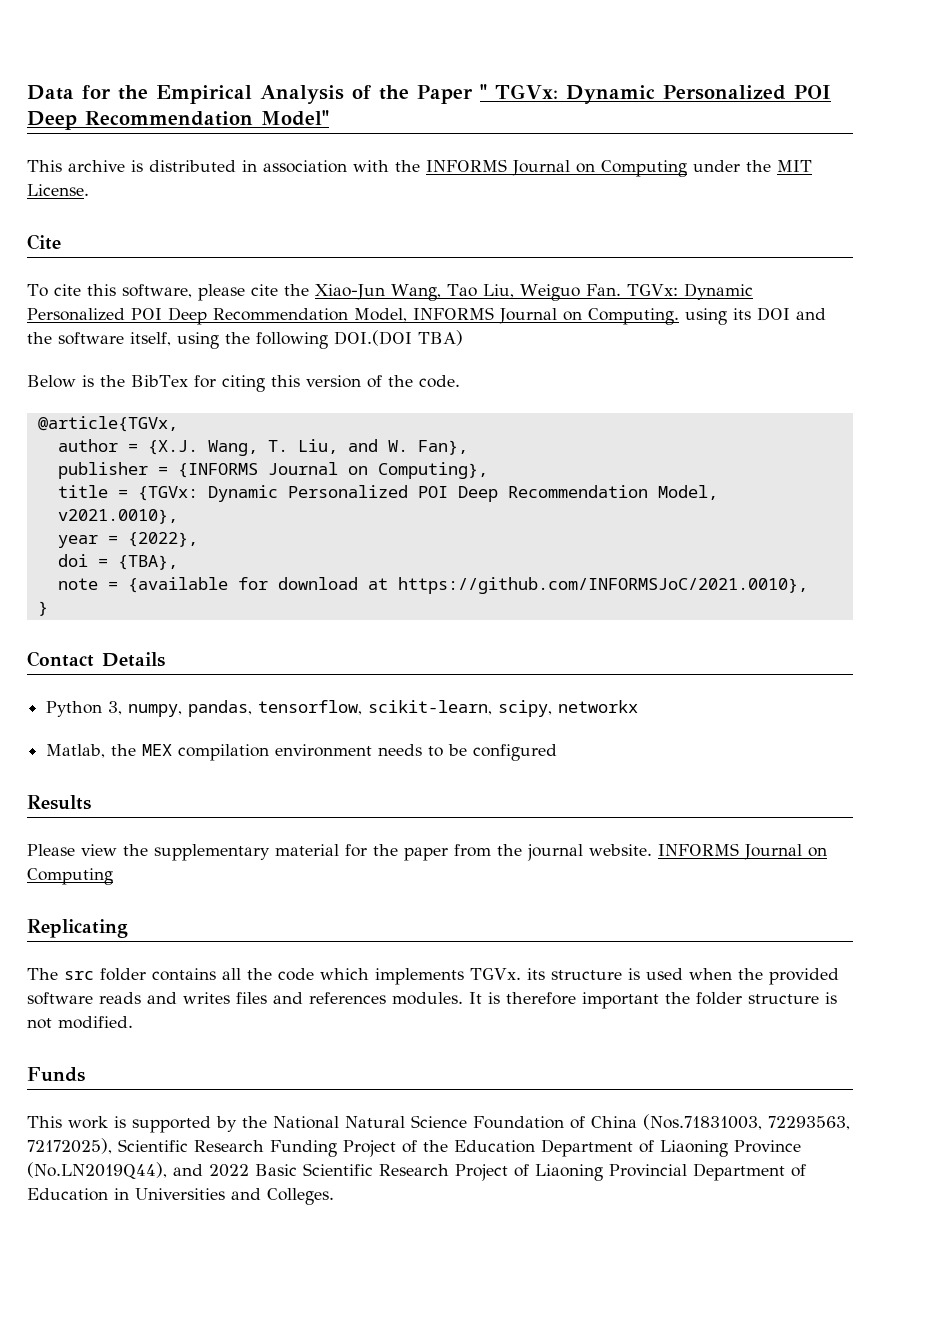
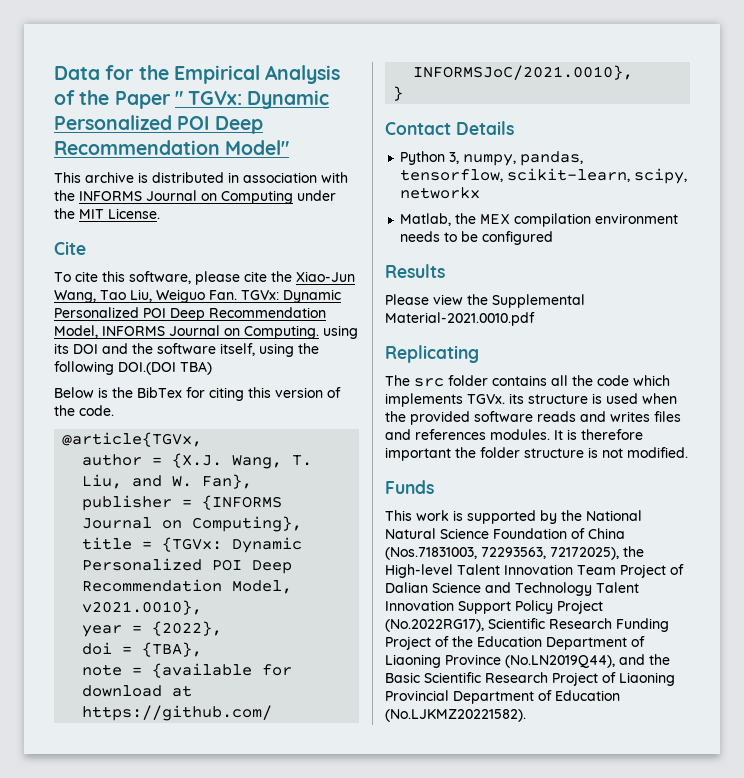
- Please view the supplementary material for the paper from the journal website. INFORMS Journal on Computing
+ Please view the Supplemental Material-2021.0010.pdf
- This work is supported by the National Natural Science Foundation of China (Nos.71831003, 72293563, 72172025), Scientific Research Funding Project of the Education Department of Liaoning Province (No.LN2019Q44), and 2022 Basic Scientific Research Project of Liaoning Provincial Department of Education in Universities and Colleges.
+ This work is supported by the National Natural Science Foundation of China (Nos.71831003, 72293563, 72172025), the High-level Talent Innovation Team Project of Dalian Science and Technology Talent Innovation Support Policy Project (No.2022RG17), Scientific Research Funding Project of the Education Department of Liaoning Province (No.LN2019Q44), and the Basic Scientific Research Project of Liaoning Provincial Department of Education (No.LJKMZ20221582).

